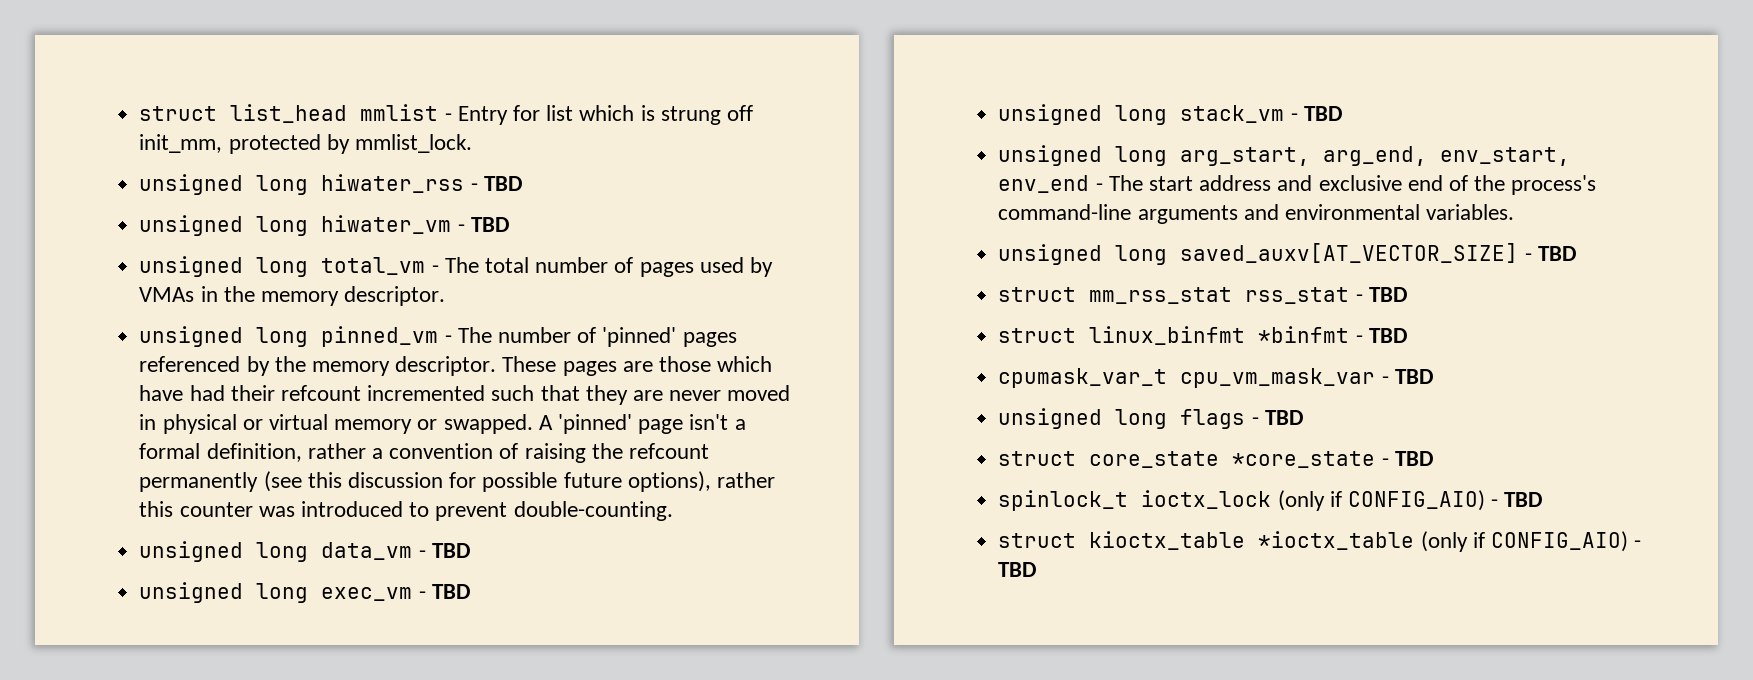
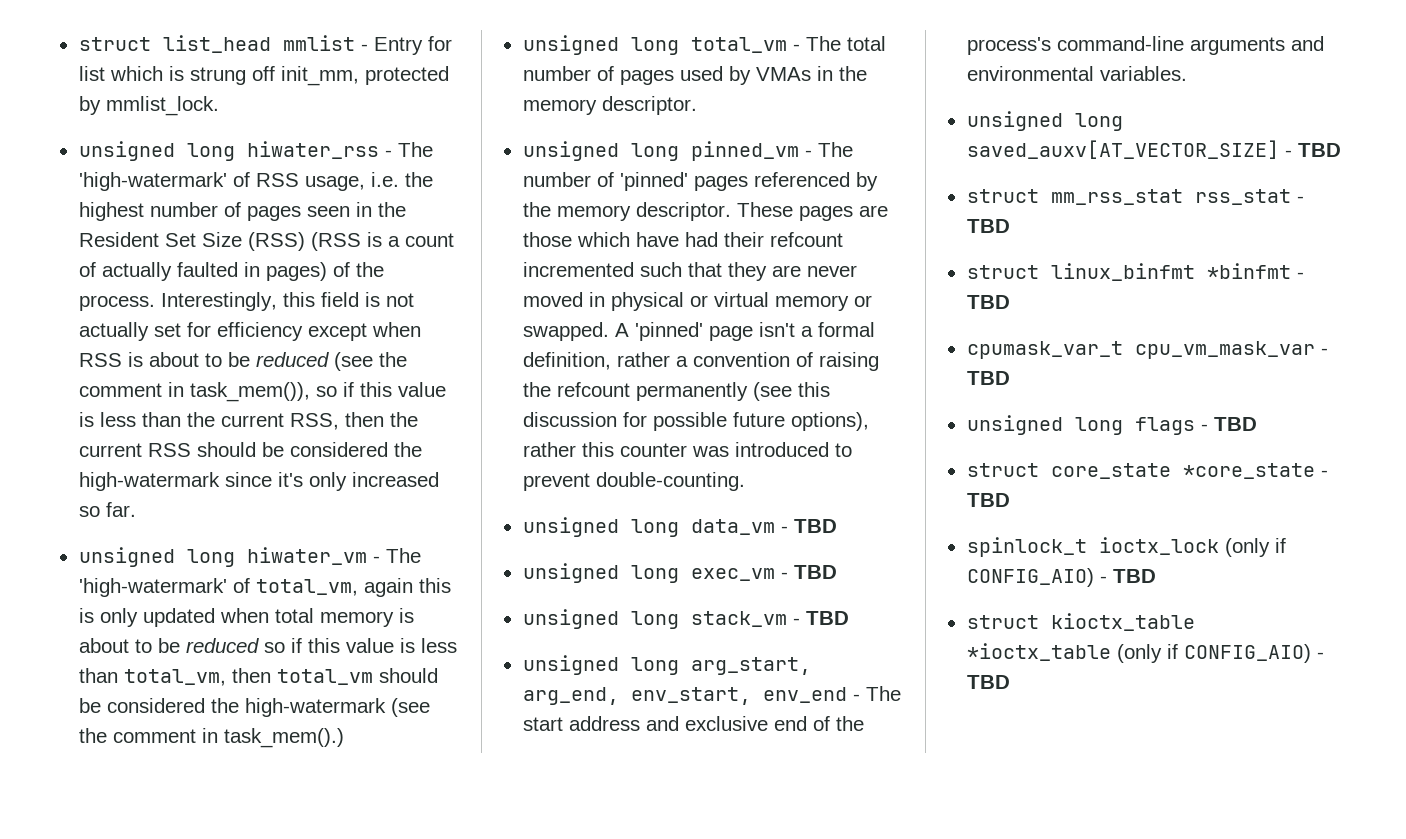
- unsigned long hiwater_rss - TBD
- unsigned long hiwater_vm - TBD
+ unsigned long hiwater_rss - The 'high-watermark' of RSS usage, i.e. the highest number of pages seen in the Resident Set Size (RSS) (RSS is a count of actually faulted in pages) of the process. Interestingly, this field is not actually set for efficiency except when RSS is about to be reduced (see the comment in task_mem()), so if this value is less than the current RSS, then the current RSS should be considered the high-watermark since it's only increased so far.
+ unsigned long hiwater_vm - The 'high-watermark' of total_vm, again this is only updated when total memory is about to be reduced so if this value is less than total_vm, then total_vm should be considered the high-watermark (see the comment in task_mem().)

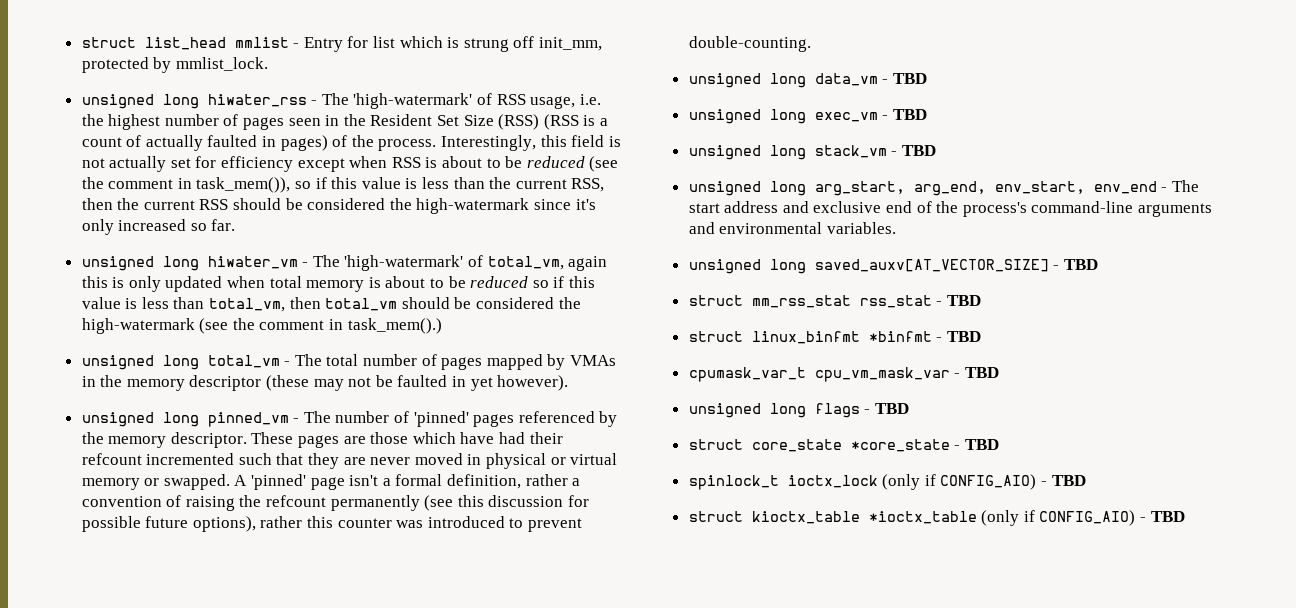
- unsigned long total_vm - The total number of pages used by VMAs in the memory descriptor.
+ unsigned long total_vm - The total number of pages mapped by VMAs in the memory descriptor (these may not be faulted in yet however).

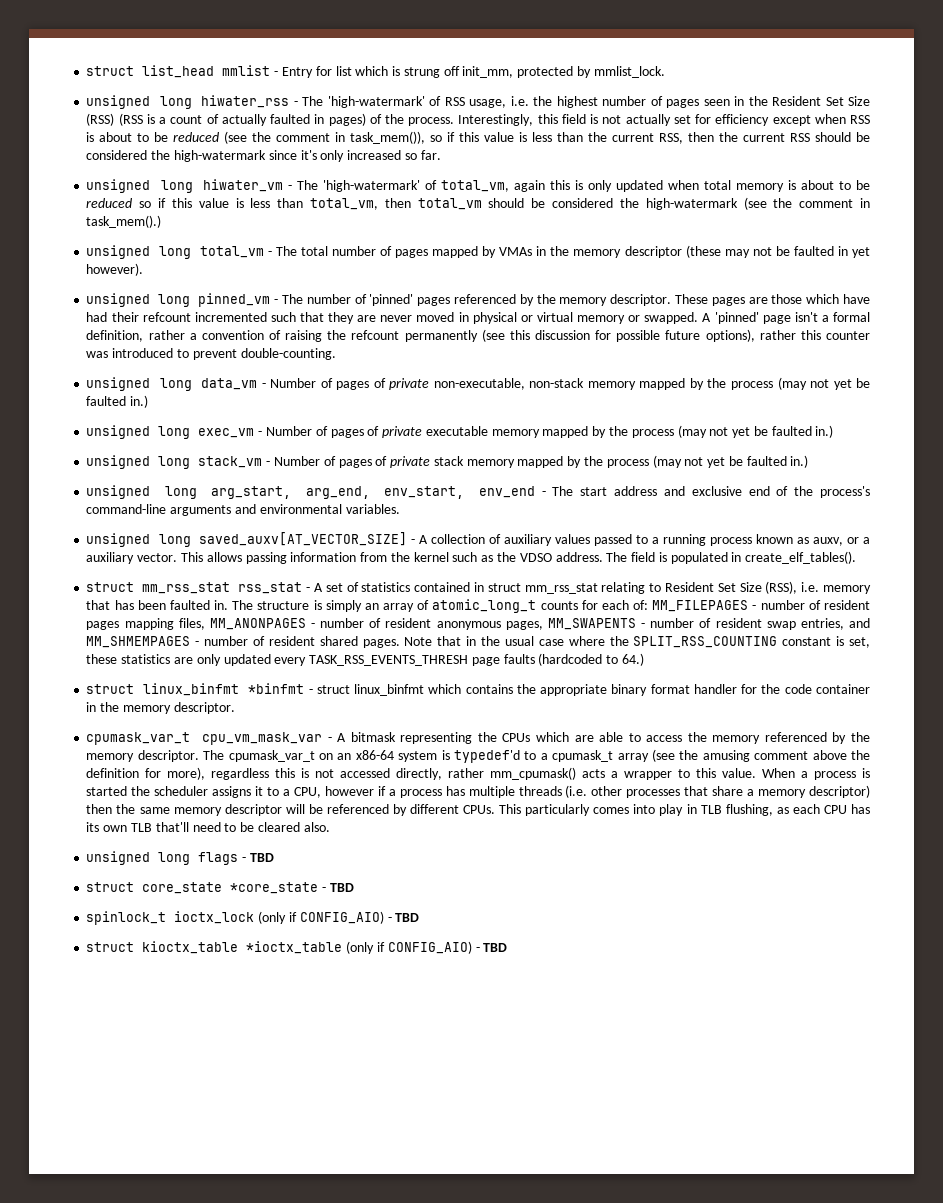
- unsigned long data_vm - TBD
- unsigned long exec_vm - TBD
- unsigned long stack_vm - TBD
+ unsigned long data_vm - Number of pages of private non-executable, non-stack memory mapped by the process (may not yet be faulted in.)
+ unsigned long exec_vm - Number of pages of private executable memory mapped by the process (may not yet be faulted in.)
+ unsigned long stack_vm - Number of pages of private stack memory mapped by the process (may not yet be faulted in.)
- unsigned long saved_auxv[AT_VECTOR_SIZE] - TBD
- struct mm_rss_stat rss_stat - TBD
- struct linux_binfmt *binfmt - TBD
- cpumask_var_t cpu_vm_mask_var - TBD
+ unsigned long saved_auxv[AT_VECTOR_SIZE] - A collection of auxiliary values passed to a running process known as auxv, or a auxiliary vector. This allows passing information from the kernel such as the VDSO address. The field is populated in create_elf_tables().
+ struct mm_rss_stat rss_stat - A set of statistics contained in struct mm_rss_stat relating to Resident Set Size (RSS), i.e. memory that has been faulted in. The structure is simply an array of atomic_long_t counts for each of: MM_FILEPAGES - number of resident pages mapping files, MM_ANONPAGES - number of resident anonymous pages, MM_SWAPENTS - number of resident swap entries, and MM_SHMEMPAGES - number of resident shared pages. Note that in the usual case where the SPLIT_RSS_COUNTING constant is set, these statistics are only updated every TASK_RSS_EVENTS_THRESH page faults (hardcoded to 64.)
+ struct linux_binfmt *binfmt - struct linux_binfmt which contains the appropriate binary format handler for the code container in the memory descriptor.
+ cpumask_var_t cpu_vm_mask_var - A bitmask representing the CPUs which are able to access the memory referenced by the memory descriptor. The cpumask_var_t on an x86-64 system is typedef'd to a cpumask_t array (see the amusing comment above the definition for more), regardless this is not accessed directly, rather mm_cpumask() acts a wrapper to this value. When a process is started the scheduler assigns it to a CPU, however if a process has multiple threads (i.e. other processes that share a memory descriptor) then the same memory descriptor will be referenced by different CPUs. This particularly comes into play in TLB flushing, as each CPU has its own TLB that'll need to be cleared also.

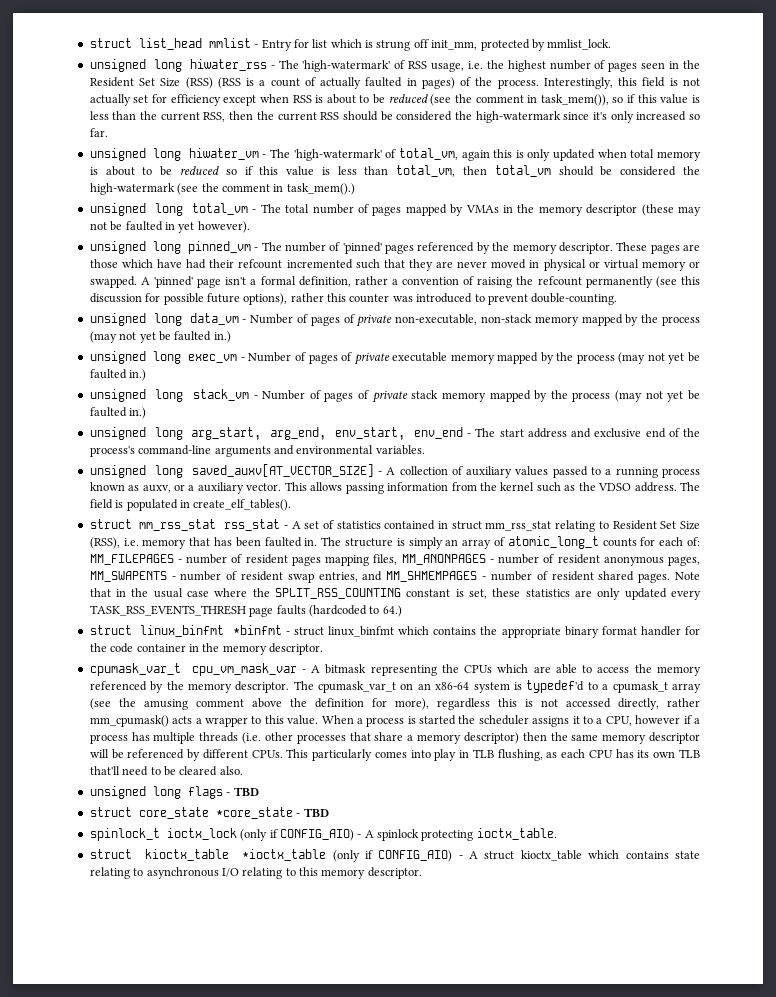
- spinlock_t ioctx_lock (only if CONFIG_AIO) - TBD
+ spinlock_t ioctx_lock (only if CONFIG_AIO) - A spinlock protecting ioctx_table.
- struct kioctx_table *ioctx_table (only if CONFIG_AIO) - TBD
+ struct kioctx_table *ioctx_table (only if CONFIG_AIO) - A struct kioctx_table which contains state relating to asynchronous I/O relating to this memory descriptor.

